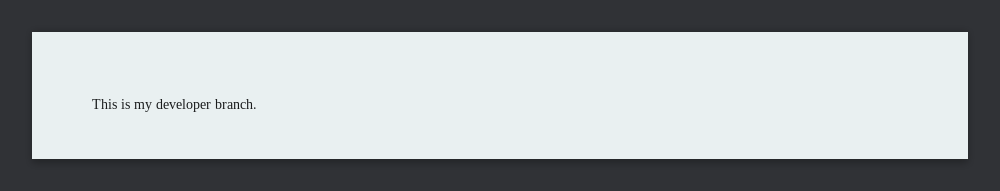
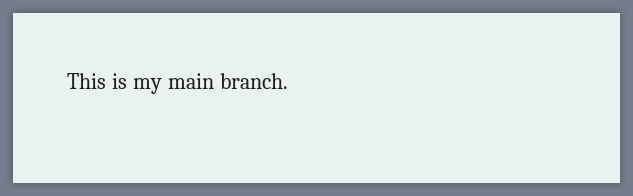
- This is my developer branch.
+ This is my main branch.

